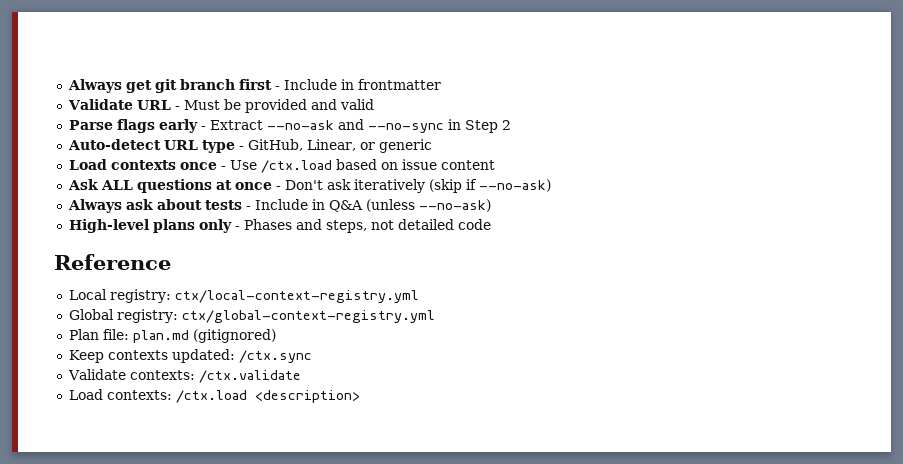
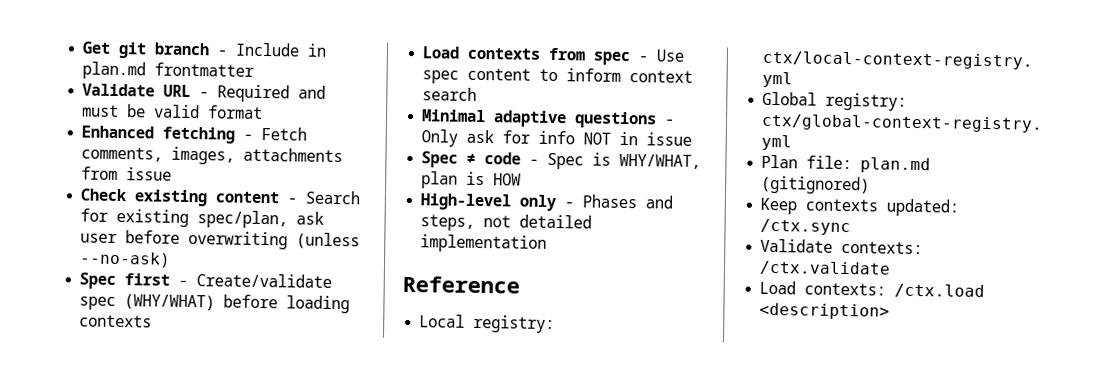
- Always get git branch first - Include in frontmatter
+ Get git branch - Include in plan.md frontmatter
- Validate URL - Must be provided and valid
- Parse flags early - Extract --no-ask and --no-sync in Step 2
- Auto-detect URL type - GitHub, Linear, or generic
- Load contexts once - Use /ctx.load based on issue content
- Ask ALL questions at once - Don't ask iteratively (skip if --no-ask)
- Always ask about tests - Include in Q&A (unless --no-ask)
+ Validate URL - Required and must be valid format
+ Enhanced fetching - Fetch comments, images, attachments from issue
+ Check existing content - Search for existing spec/plan, ask user before overwriting (unless --no-ask)
+ Spec first - Create/validate spec (WHY/WHAT) before loading contexts
+ Load contexts from spec - Use spec content to inform context search
+ Minimal adaptive questions - Only ask for info NOT in issue
+ Spec ≠ code - Spec is WHY/WHAT, plan is HOW
- High-level plans only - Phases and steps, not detailed code
+ High-level only - Phases and steps, not detailed implementation

